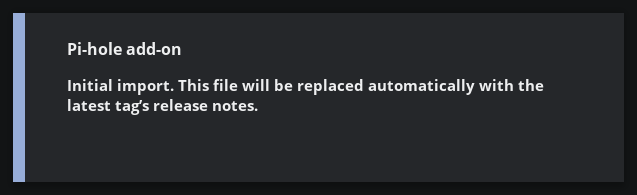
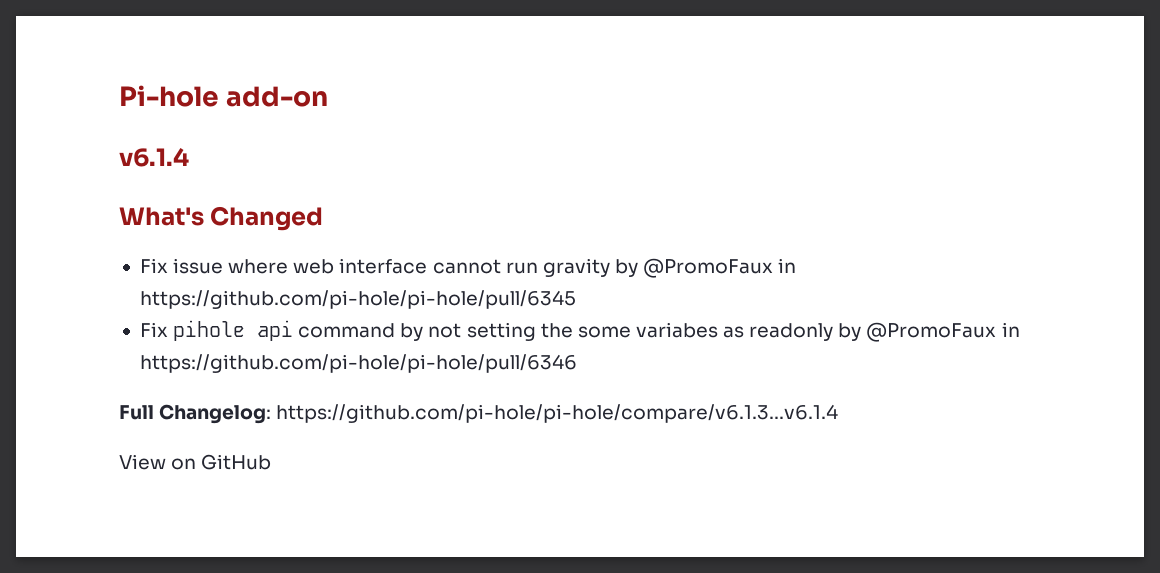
- Initial import. This file will be replaced automatically with the latest tag’s release notes.
+ v6.1.4
+ What's Changed
+ Fix issue where web interface cannot run gravity by @PromoFaux in https://github.com/pi-hole/pi-hole/pull/6345
+ Fix pihole api command by not setting the some variabes as readonly by @PromoFaux in https://github.com/pi-hole/pi-hole/pull/6346
+ Full Changelog: https://github.com/pi-hole/pi-hole/compare/v6.1.3...v6.1.4
+ View on GitHub

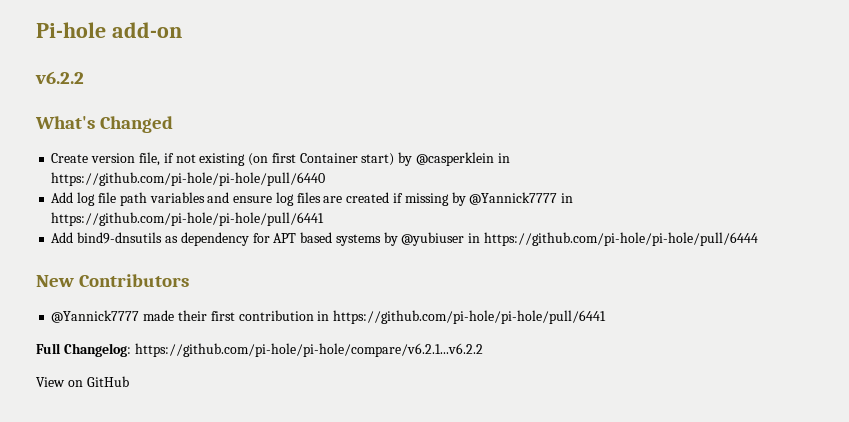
- v6.1.4
+ v6.2.2
- Fix issue where web interface cannot run gravity by @PromoFaux in https://github.com/pi-hole/pi-hole/pull/6345
- Fix pihole api command by not setting the some variabes as readonly by @PromoFaux in https://github.com/pi-hole/pi-hole/pull/6346
+ Create version file, if not existing (on first Container start) by @casperklein in https://github.com/pi-hole/pi-hole/pull/6440
+ Add log file path variables and ensure log files are created if missing by @Yannick7777 in https://github.com/pi-hole/pi-hole/pull/6441
+ Add bind9-dnsutils as dependency for APT based systems by @yubiuser in https://github.com/pi-hole/pi-hole/pull/6444
+ New Contributors
+ @Yannick7777 made their first contribution in https://github.com/pi-hole/pi-hole/pull/6441
- Full Changelog: https://github.com/pi-hole/pi-hole/compare/v6.1.3...v6.1.4
+ Full Changelog: https://github.com/pi-hole/pi-hole/compare/v6.2.1...v6.2.2

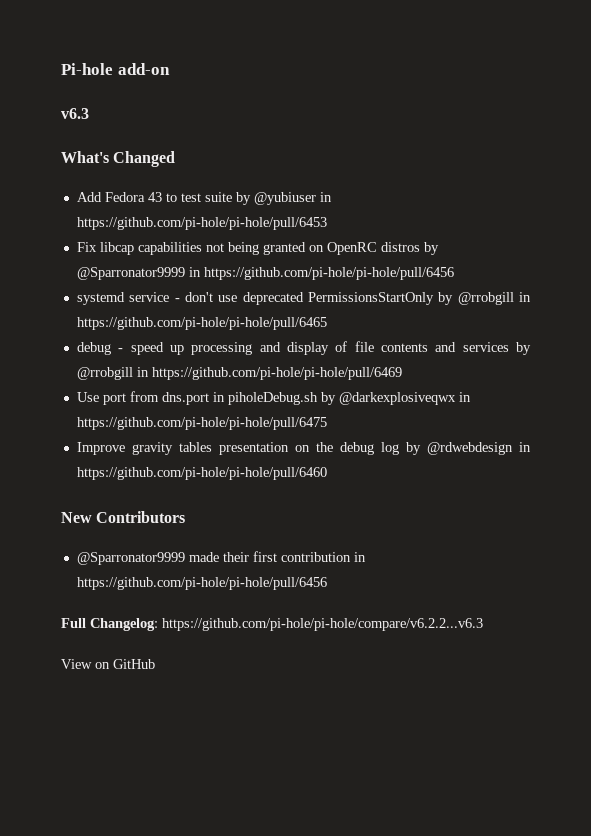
- v6.2.2
+ v6.3
- Create version file, if not existing (on first Container start) by @casperklein in https://github.com/pi-hole/pi-hole/pull/6440
- Add log file path variables and ensure log files are created if missing by @Yannick7777 in https://github.com/pi-hole/pi-hole/pull/6441
- Add bind9-dnsutils as dependency for APT based systems by @yubiuser in https://github.com/pi-hole/pi-hole/pull/6444
+ Add Fedora 43 to test suite by @yubiuser in https://github.com/pi-hole/pi-hole/pull/6453
+ Fix libcap capabilities not being granted on OpenRC distros by @Sparronator9999 in https://github.com/pi-hole/pi-hole/pull/6456
+ systemd service - don't use deprecated PermissionsStartOnly by @rrobgill in https://github.com/pi-hole/pi-hole/pull/6465
+ debug - speed up processing and display of file contents and services by @rrobgill in https://github.com/pi-hole/pi-hole/pull/6469
+ Use port from dns.port in piholeDebug.sh by @darkexplosiveqwx in https://github.com/pi-hole/pi-hole/pull/6475
+ Improve gravity tables presentation on the debug log by @rdwebdesign in https://github.com/pi-hole/pi-hole/pull/6460
- @Yannick7777 made their first contribution in https://github.com/pi-hole/pi-hole/pull/6441
+ @Sparronator9999 made their first contribution in https://github.com/pi-hole/pi-hole/pull/6456
- Full Changelog: https://github.com/pi-hole/pi-hole/compare/v6.2.1...v6.2.2
+ Full Changelog: https://github.com/pi-hole/pi-hole/compare/v6.2.2...v6.3

